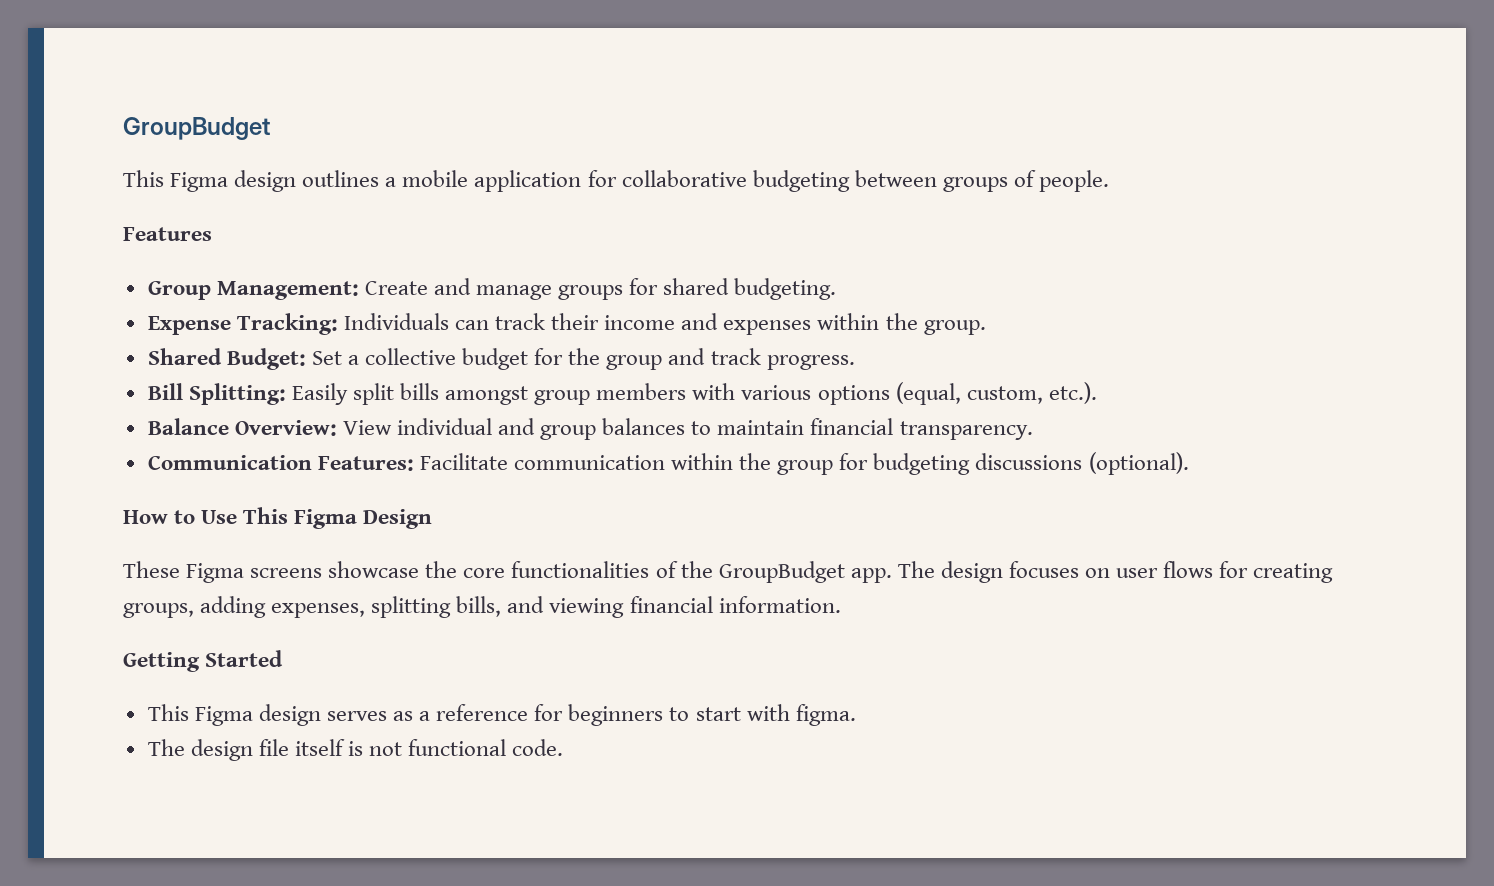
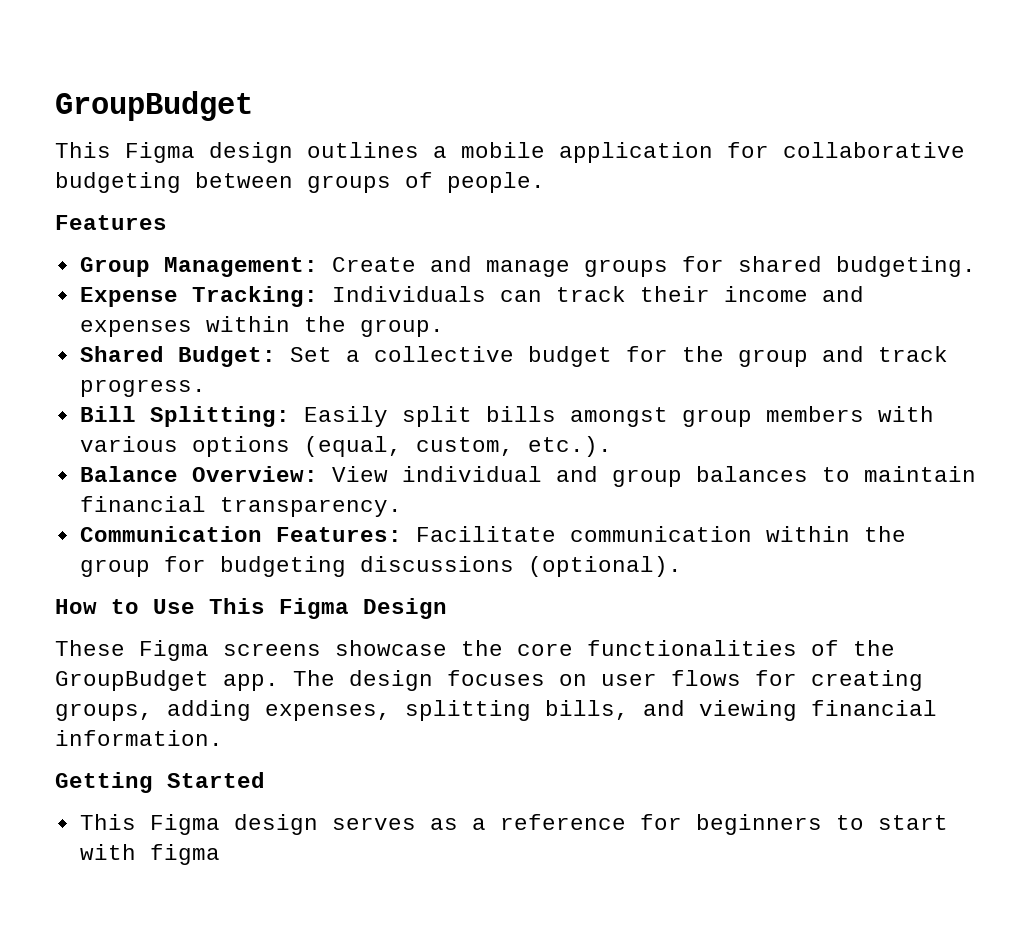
- This Figma design serves as a reference for beginners to start with figma.
- The design file itself is not functional code.
+ This Figma design serves as a reference for beginners to start with figma

